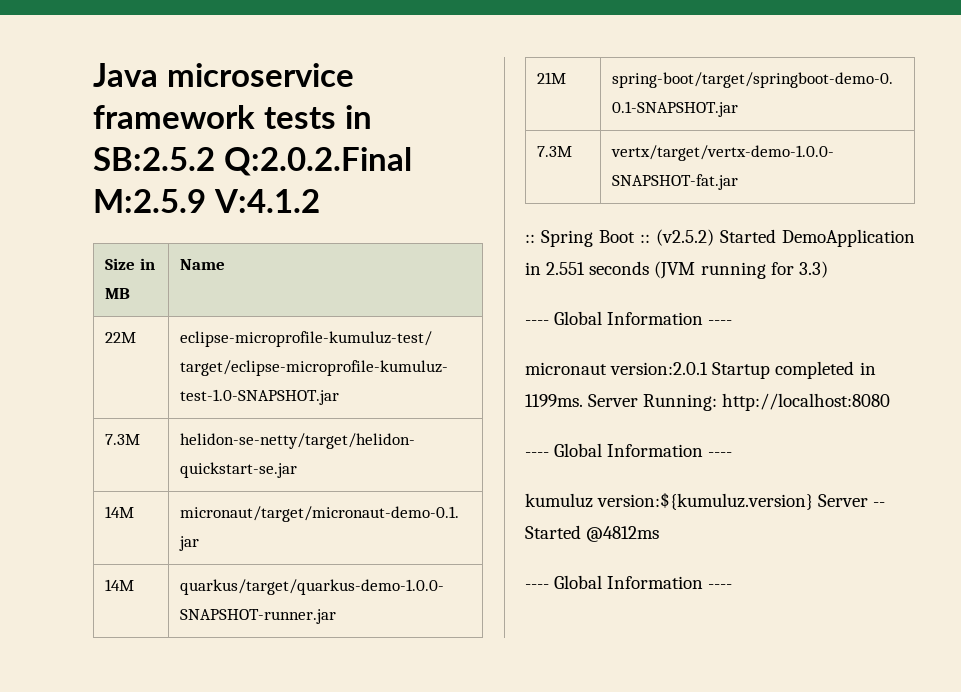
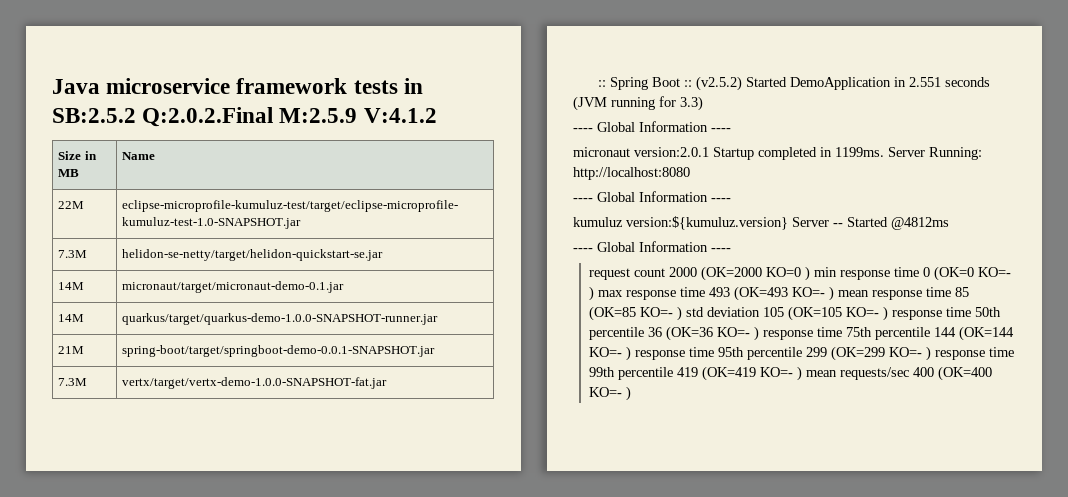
+ request count 2000 (OK=2000 KO=0 ) min response time 0 (OK=0 KO=- ) max response time 493 (OK=493 KO=- ) mean response time 85 (OK=85 KO=- ) std deviation 105 (OK=105 KO=- ) response time 50th percentile 36 (OK=36 KO=- ) response time 75th percentile 144 (OK=144 KO=- ) response time 95th percentile 299 (OK=299 KO=- ) response time 99th percentile 419 (OK=419 KO=- ) mean requests/sec 400 (OK=400 KO=- )

